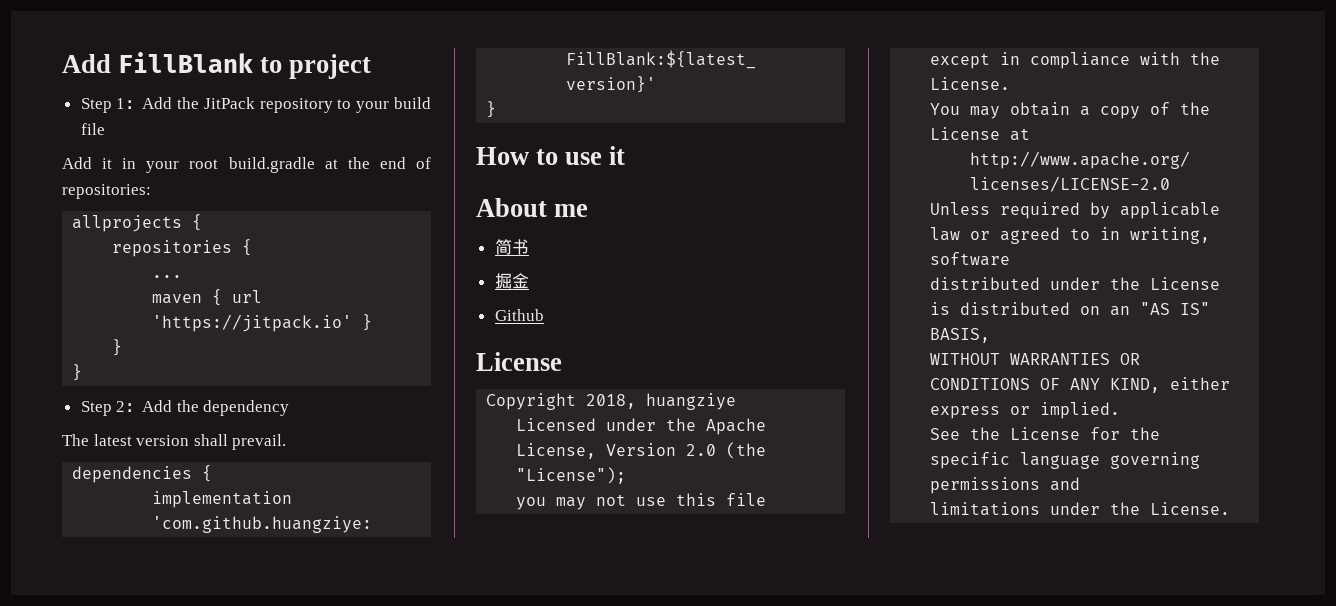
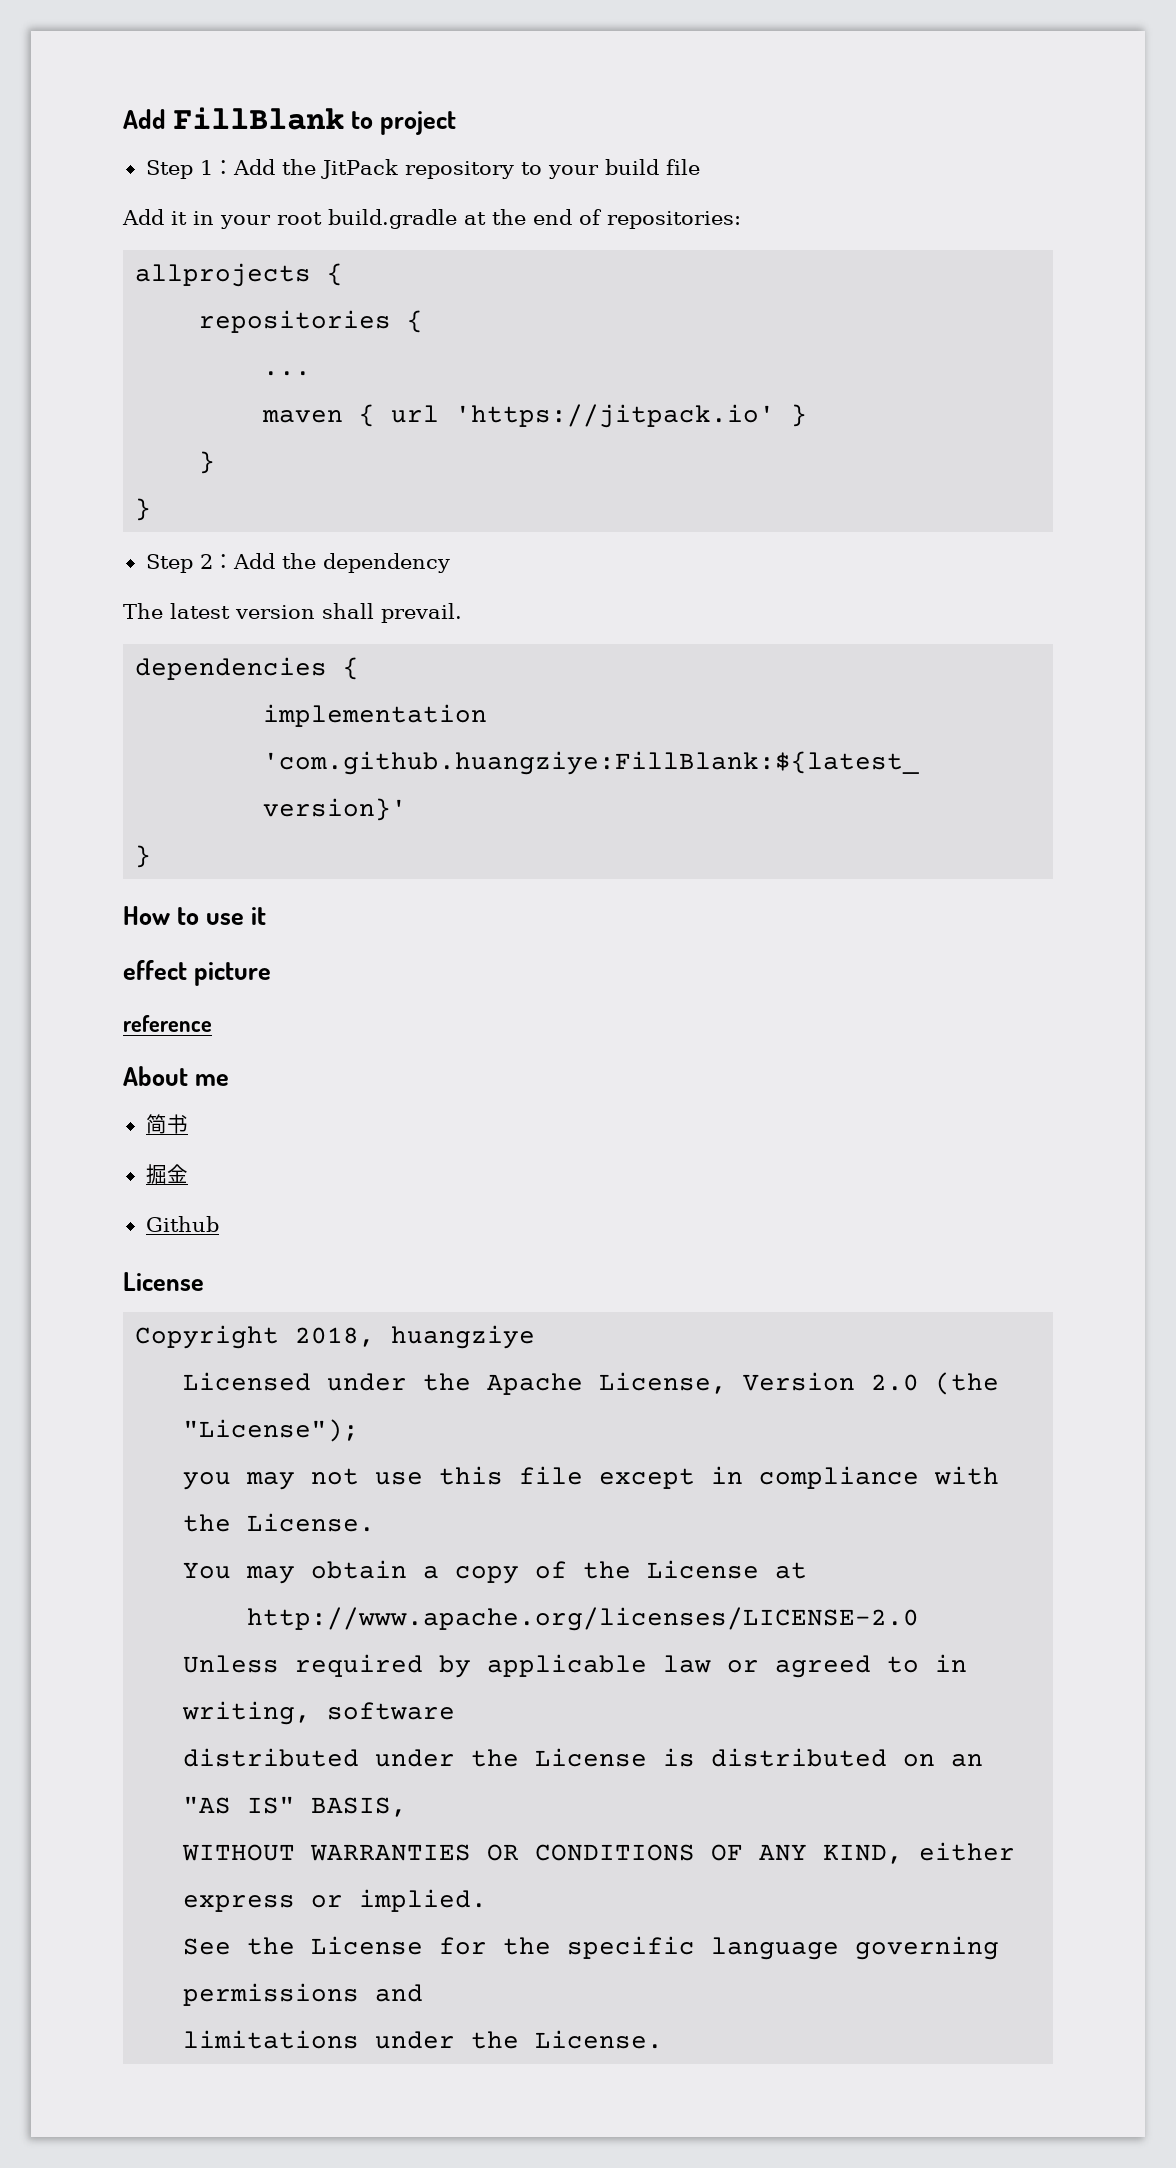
+ effect picture
+ reference

